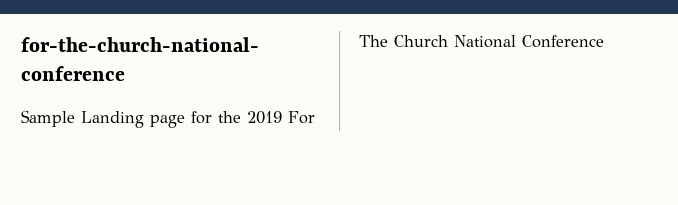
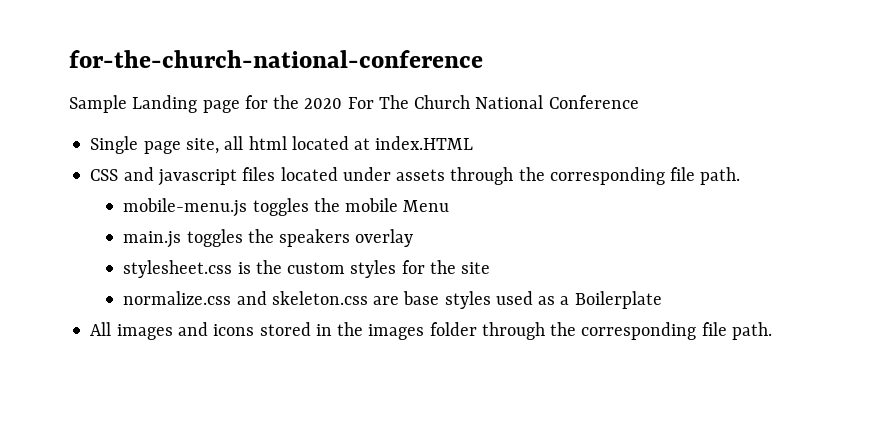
- Sample Landing page for the 2019 For The Church National Conference
+ Sample Landing page for the 2020 For The Church National Conference
+ Single page site, all html located at index.HTML
+ CSS and javascript files located under assets through the corresponding file path.
+ mobile-menu.js toggles the mobile Menu
+ main.js toggles the speakers overlay
+ stylesheet.css is the custom styles for the site
+ normalize.css and skeleton.css are base styles used as a Boilerplate
+ All images and icons stored in the images folder through the corresponding file path.

